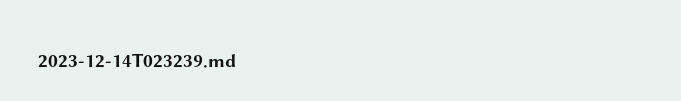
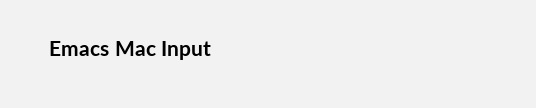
- 2023-12-14T023239.md
+ Emacs Mac Input

